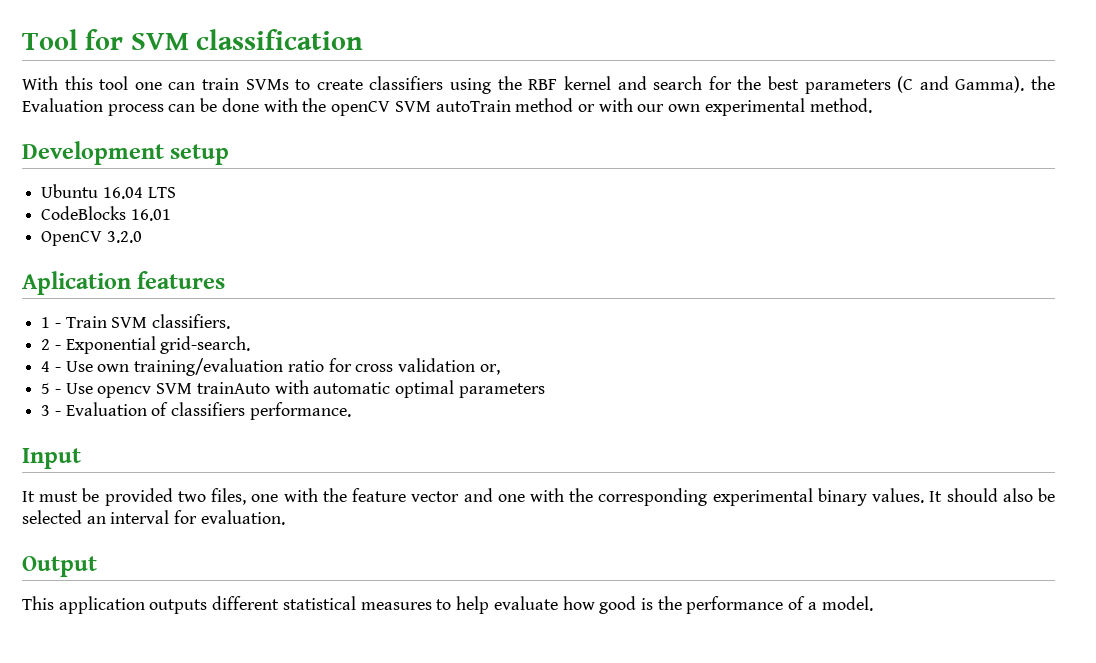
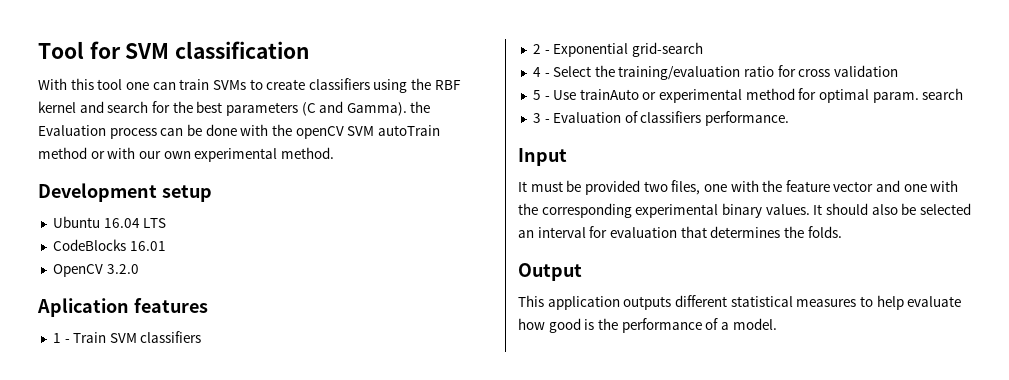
- 1 - Train SVM classifiers.
+ 1 - Train SVM classifiers
- 2 - Exponential grid-search.
+ 2 - Exponential grid-search
- 4 - Use own training/evaluation ratio for cross validation or,
+ 4 - Select the training/evaluation ratio for cross validation
- 5 - Use opencv SVM trainAuto with automatic optimal parameters
+ 5 - Use trainAuto or experimental method for optimal param. search
- It should also be selected an interval for evaluation.
+ It should also be selected an interval for evaluation that determines the folds.

